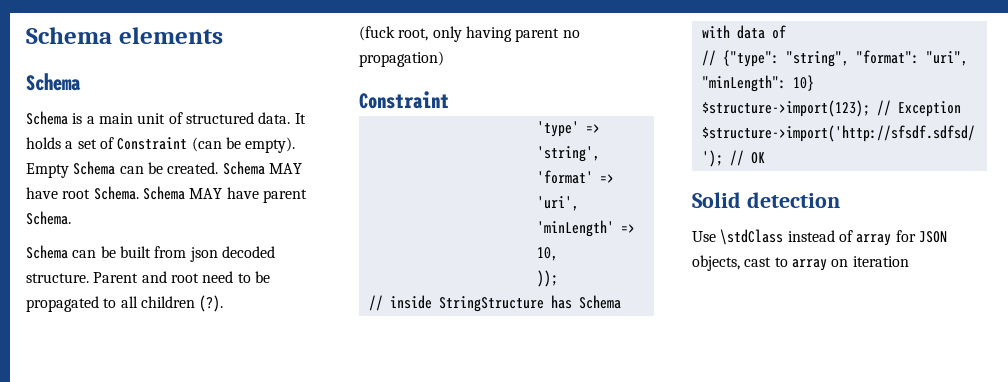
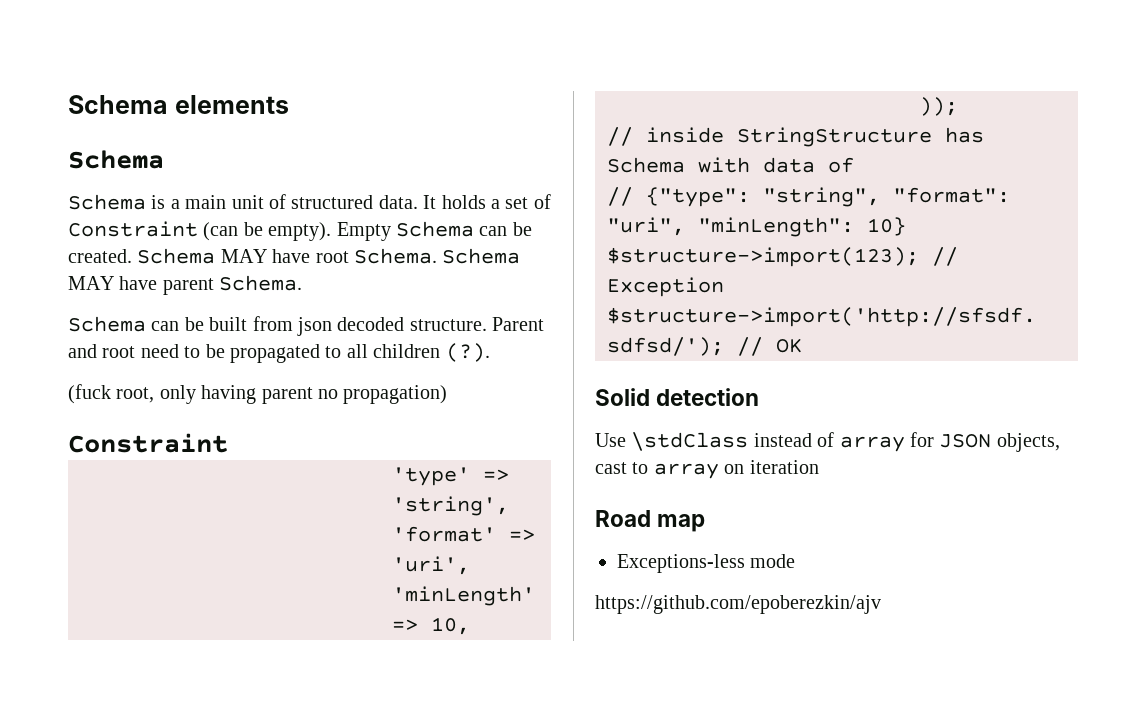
+ Road map
+ Exceptions-less mode
+ https://github.com/epoberezkin/ajv

